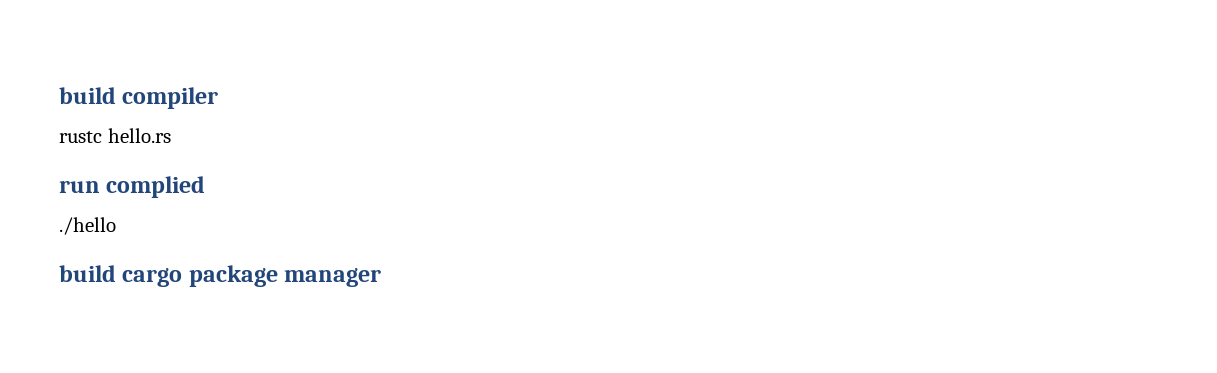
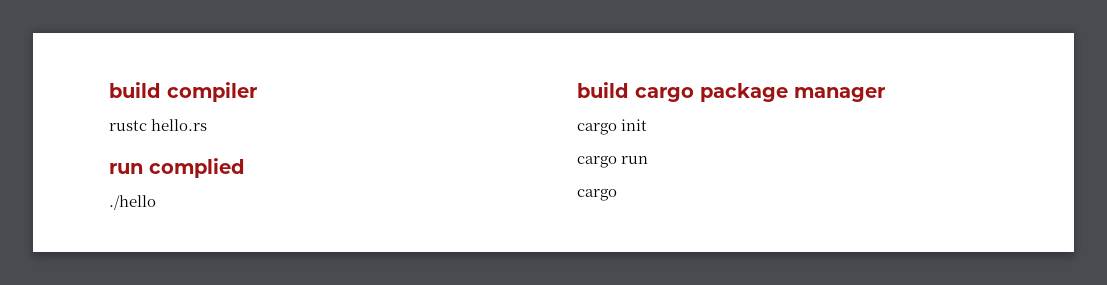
+ cargo init
+ cargo run
+ cargo

